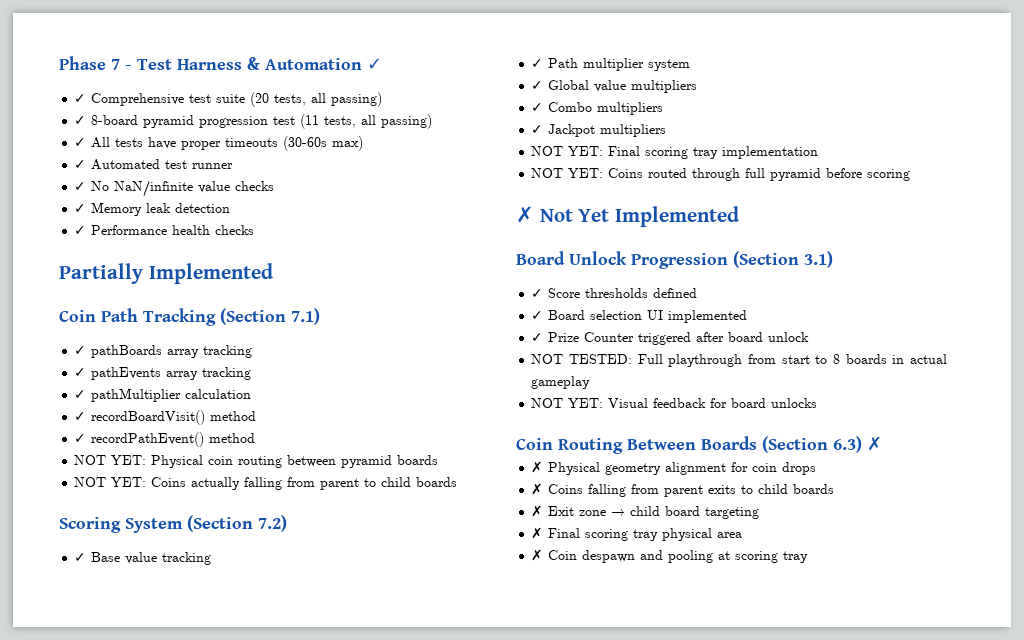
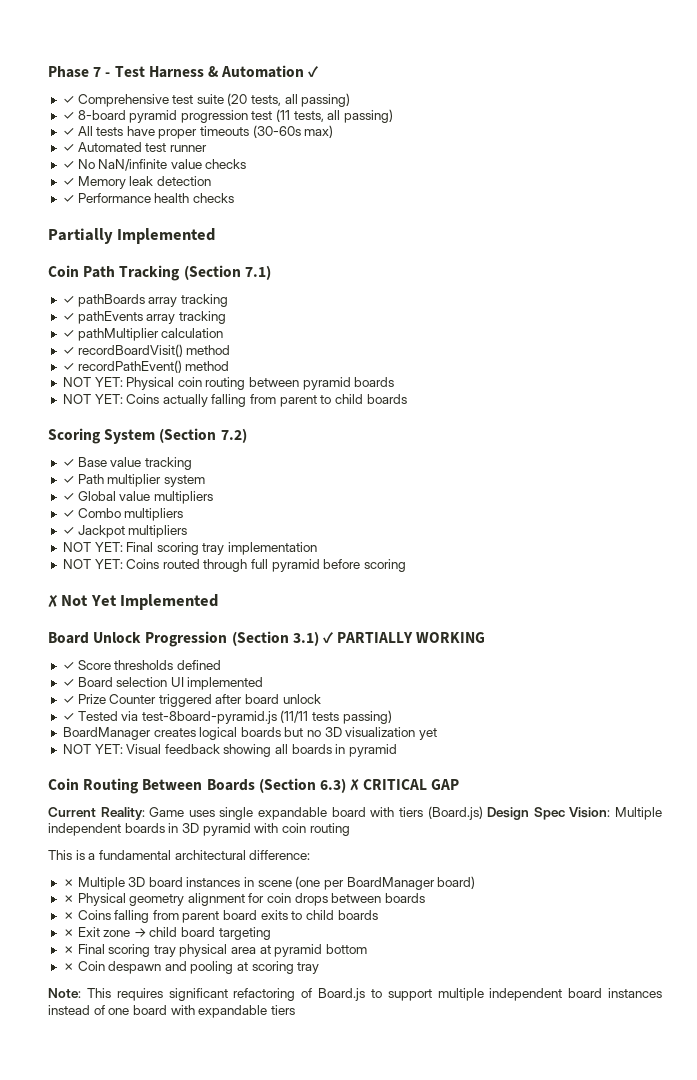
- Board Unlock Progression (Section 3.1)
+ Board Unlock Progression (Section 3.1) ✓ PARTIALLY WORKING
- NOT TESTED: Full playthrough from start to 8 boards in actual gameplay
+ ✓ Tested via test-8board-pyramid.js (11/11 tests passing)
+ BoardManager creates logical boards but no 3D visualization yet
- NOT YET: Visual feedback for board unlocks
+ NOT YET: Visual feedback showing all boards in pyramid
- Coin Routing Between Boards (Section 6.3) ✗
+ Coin Routing Between Boards (Section 6.3) ✗ CRITICAL GAP
+ Current Reality: Game uses single expandable board with tiers (Board.js) Design Spec Vision: Multiple independent boards in 3D pyramid with coin routing
+ This is a fundamental architectural difference:
+ ✗ Multiple 3D board instances in scene (one per BoardManager board)
- ✗ Physical geometry alignment for coin drops
+ ✗ Physical geometry alignment for coin drops between boards
- ✗ Coins falling from parent exits to child boards
+ ✗ Coins falling from parent board exits to child boards
- ✗ Final scoring tray physical area
+ ✗ Final scoring tray physical area at pyramid bottom
+ Note: This requires significant refactoring of Board.js to support multiple independent board instances instead of one board with expandable tiers

